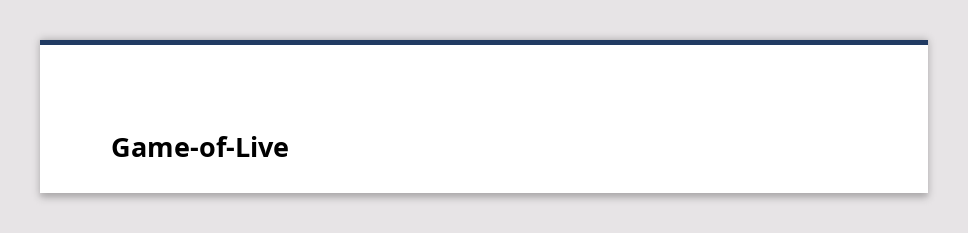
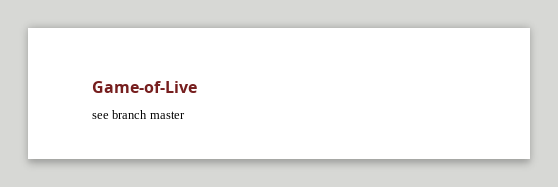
+ see branch master

